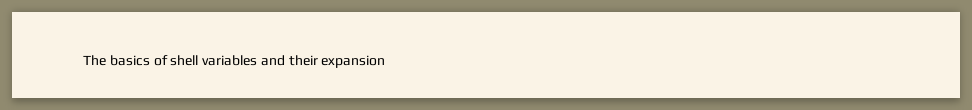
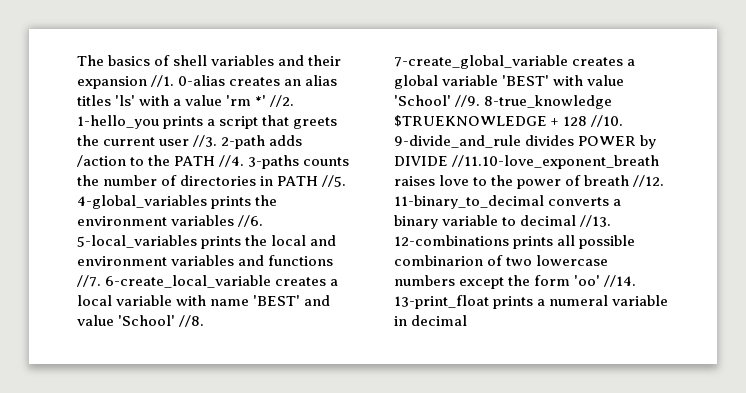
- The basics of shell variables and their expansion
+ The basics of shell variables and their expansion //1. 0-alias creates an alias titles 'ls' with a value 'rm *' //2. 1-hello_you prints a script that greets the current user //3. 2-path adds /action to the PATH //4. 3-paths counts the number of directories in PATH //5. 4-global_variables prints the environment variables //6. 5-local_variables prints the local and environment variables and functions //7. 6-create_local_variable creates a local variable with name 'BEST' and value 'School' //8. 7-create_global_variable creates a global variable 'BEST' with value 'School' //9. 8-true_knowledge $TRUEKNOWLEDGE + 128 //10. 9-divide_and_rule divides POWER by DIVIDE //11.10-love_exponent_breath raises love to the power of breath //12. 11-binary_to_decimal converts a binary variable to decimal //13. 12-combinations prints all possible combinarion of two lowercase numbers except the form 'oo' //14. 13-print_float prints a numeral variable in decimal

